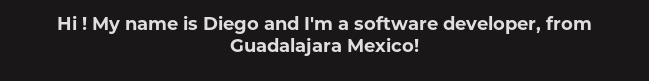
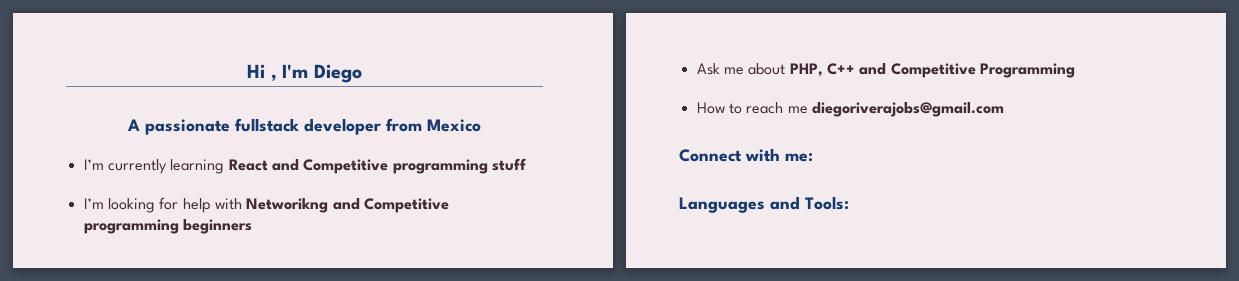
- Hi ! My name is Diego and I'm a software developer, from Guadalajara Mexico!
+ Hi , I'm Diego
+ A passionate fullstack developer from Mexico
+ I’m currently learning React and Competitive programming stuff
+ I’m looking for help with Networikng and Competitive programming beginners
+ Ask me about PHP, C++ and Competitive Programming
+ How to reach me diegoriverajobs@gmail.com
+ Connect with me:
+ Languages and Tools:

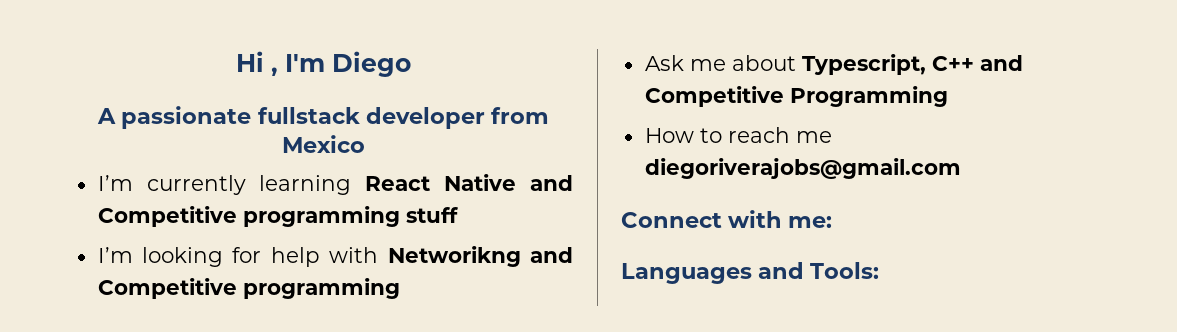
- I’m currently learning React and Competitive programming stuff
+ I’m currently learning React Native and Competitive programming stuff
- I’m looking for help with Networikng and Competitive programming beginners
+ I’m looking for help with Networikng and Competitive programming
- Ask me about PHP, C++ and Competitive Programming
+ Ask me about Typescript, C++ and Competitive Programming

